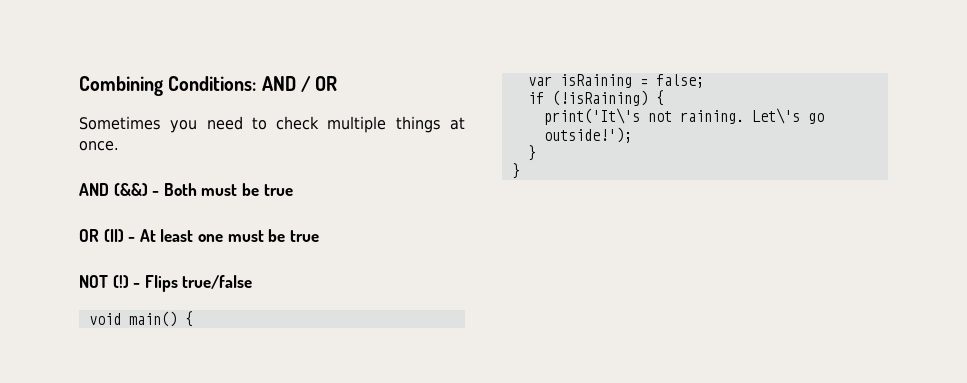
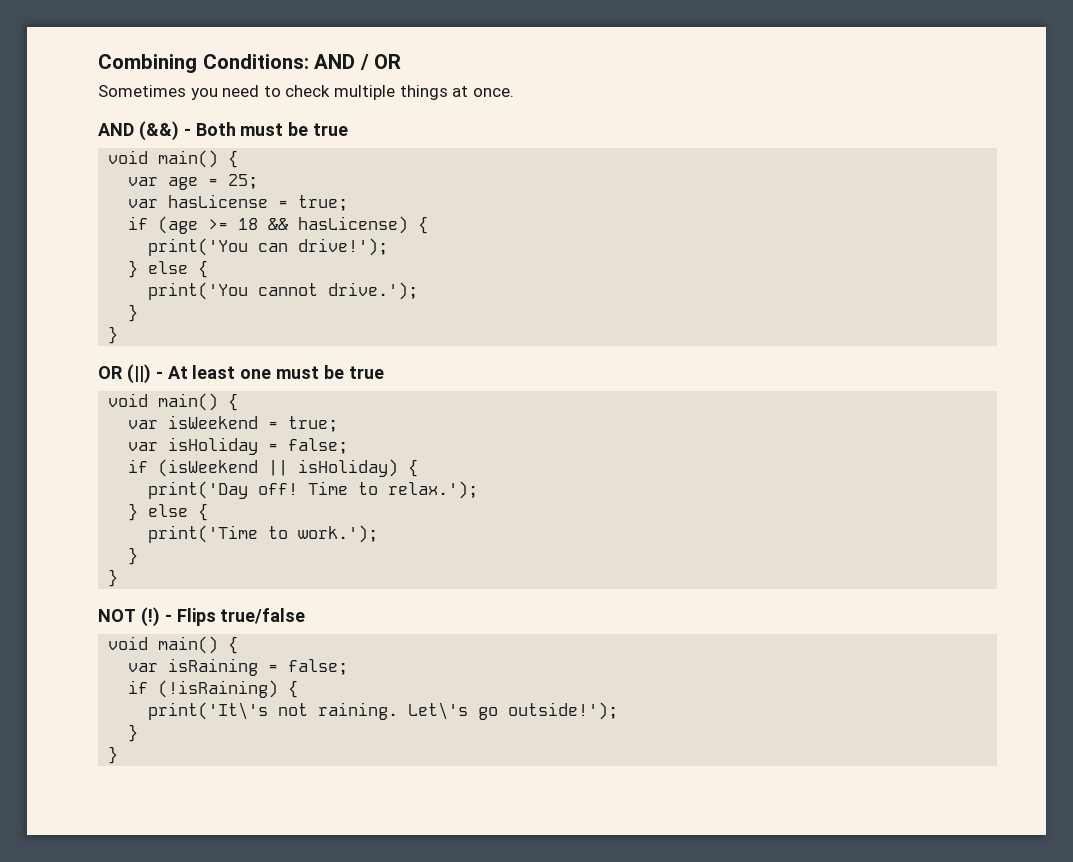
  AND (&&) - Both must be true
+ void main() {
+ var age = 25;
+ var hasLicense = true;
+ if (age >= 18 && hasLicense) {
+ print('You can drive!');
+ } else {
+ print('You cannot drive.');
+ }
+ }
  OR (||) - At least one must be true
+ void main() {
+ var isWeekend = true;
+ var isHoliday = false;
+ if (isWeekend || isHoliday) {
+ print('Day off! Time to relax.');
+ } else {
+ print('Time to work.');
+ }
+ }

